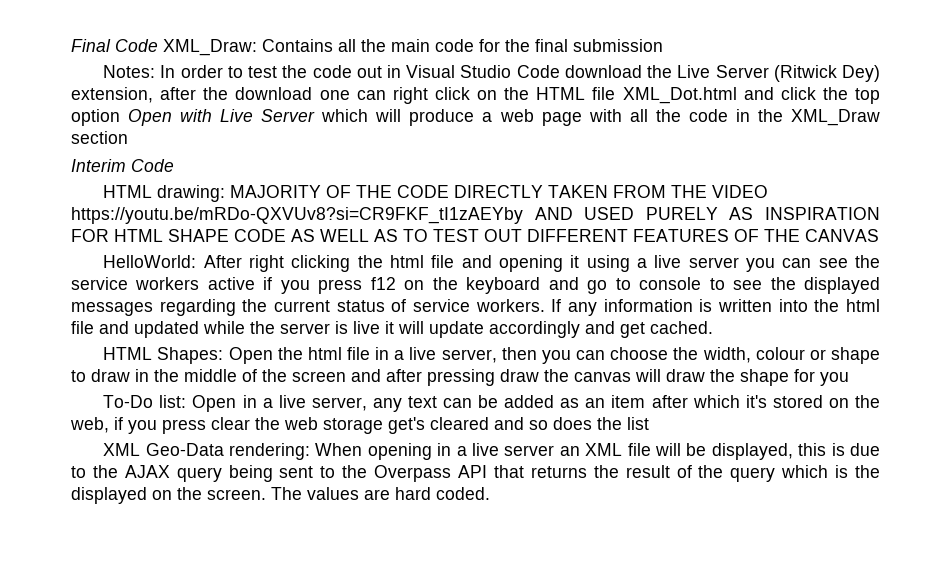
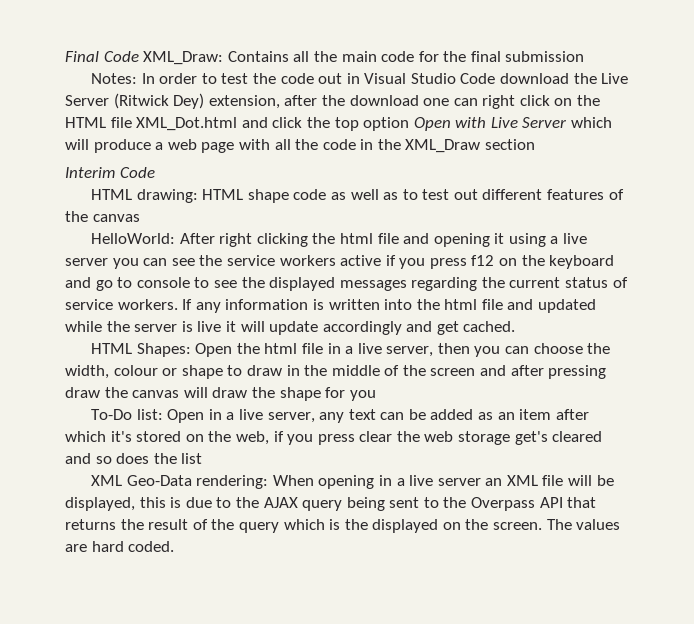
- HTML drawing: MAJORITY OF THE CODE DIRECTLY TAKEN FROM THE VIDEO https://youtu.be/mRDo-QXVUv8?si=CR9FKF_tI1zAEYby AND USED PURELY AS INSPIRATION FOR HTML SHAPE CODE AS WELL AS TO TEST OUT DIFFERENT FEATURES OF THE CANVAS
+ HTML drawing: HTML shape code as well as to test out different features of the canvas

